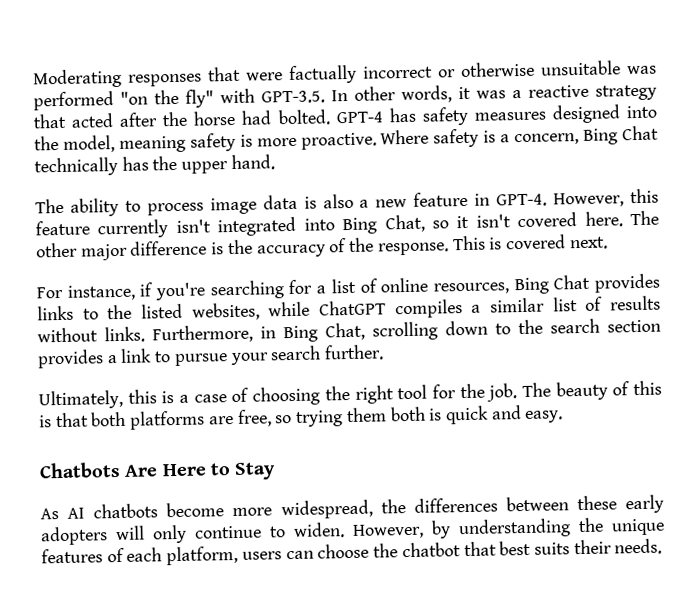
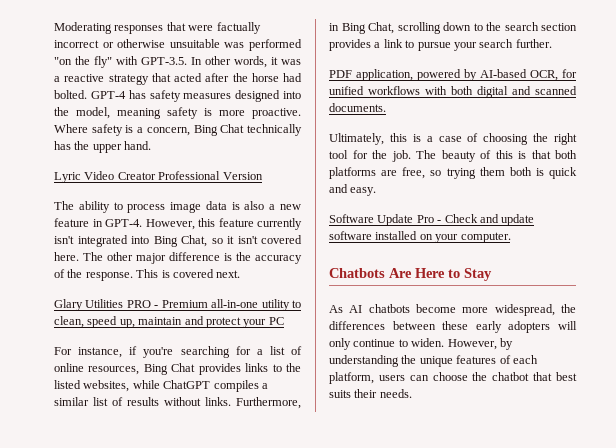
+ Lyric Video Creator Professional Version
+ Glary Utilities PRO - Premium all-in-one utility to clean, speed up, maintain and protect your PC
+ PDF application, powered by AI-based OCR, for unified workflows with both digital and scanned documents.
+ Software Update Pro - Check and update software installed on your computer.

